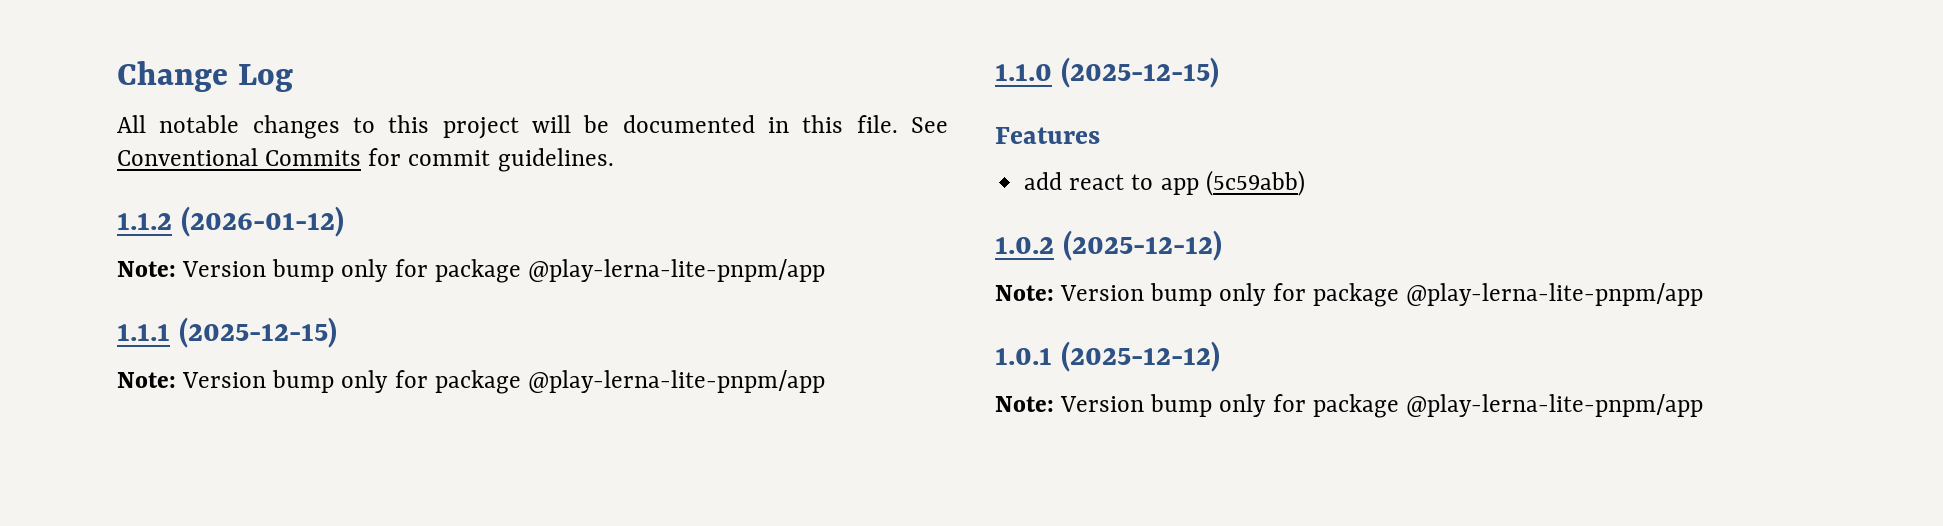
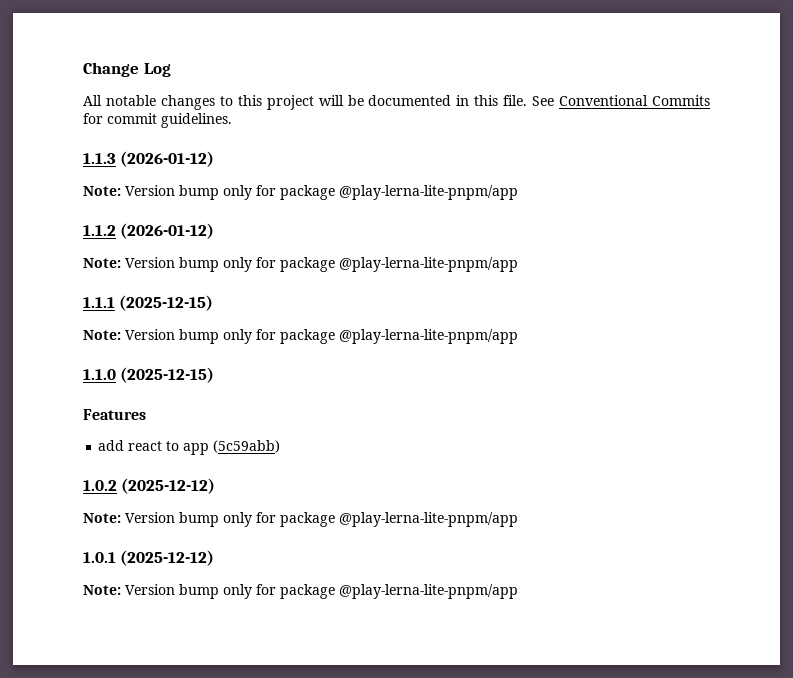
+ 1.1.3 (2026-01-12)
+ Note: Version bump only for package @play-lerna-lite-pnpm/app

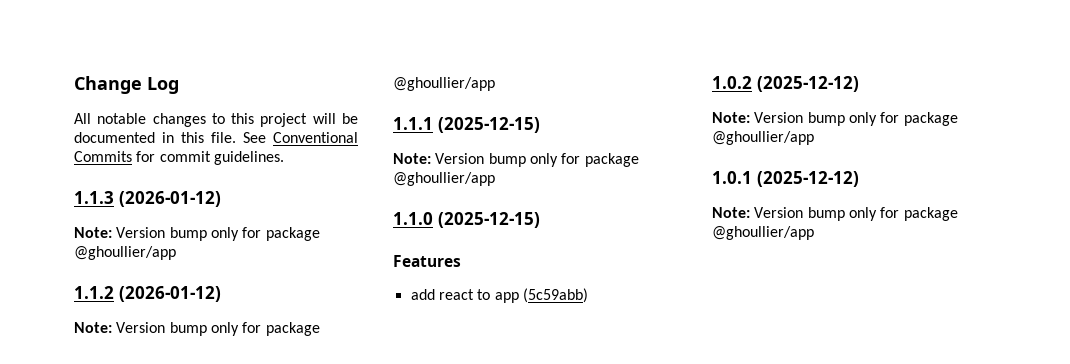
  1.1.3 (2026-01-12)
- Note: Version bump only for package @play-lerna-lite-pnpm/app
+ Note: Version bump only for package @ghoullier/app
  1.1.2 (2026-01-12)
- Note: Version bump only for package @play-lerna-lite-pnpm/app
+ Note: Version bump only for package @ghoullier/app
  1.1.1 (2025-12-15)
- Note: Version bump only for package @play-lerna-lite-pnpm/app
+ Note: Version bump only for package @ghoullier/app
  1.0.2 (2025-12-12)
- Note: Version bump only for package @play-lerna-lite-pnpm/app
+ Note: Version bump only for package @ghoullier/app
  1.0.1 (2025-12-12)
- Note: Version bump only for package @play-lerna-lite-pnpm/app
+ Note: Version bump only for package @ghoullier/app

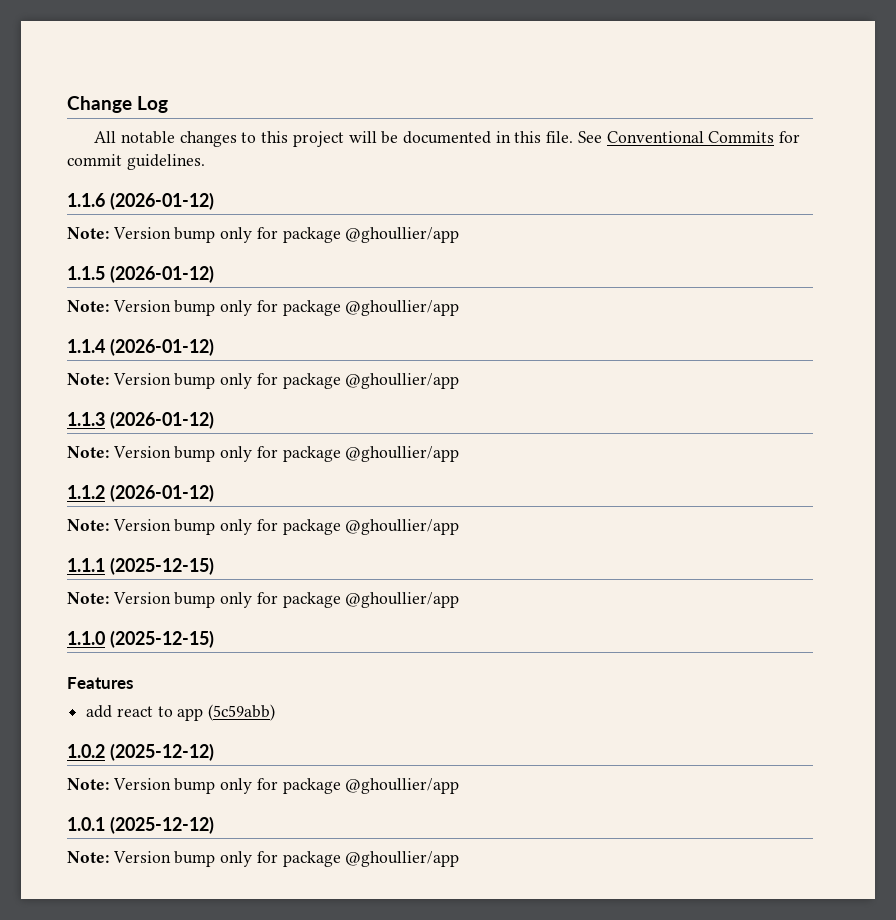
+ 1.1.6 (2026-01-12)
+ Note: Version bump only for package @ghoullier/app
+ 1.1.5 (2026-01-12)
+ Note: Version bump only for package @ghoullier/app
+ 1.1.4 (2026-01-12)
+ Note: Version bump only for package @ghoullier/app

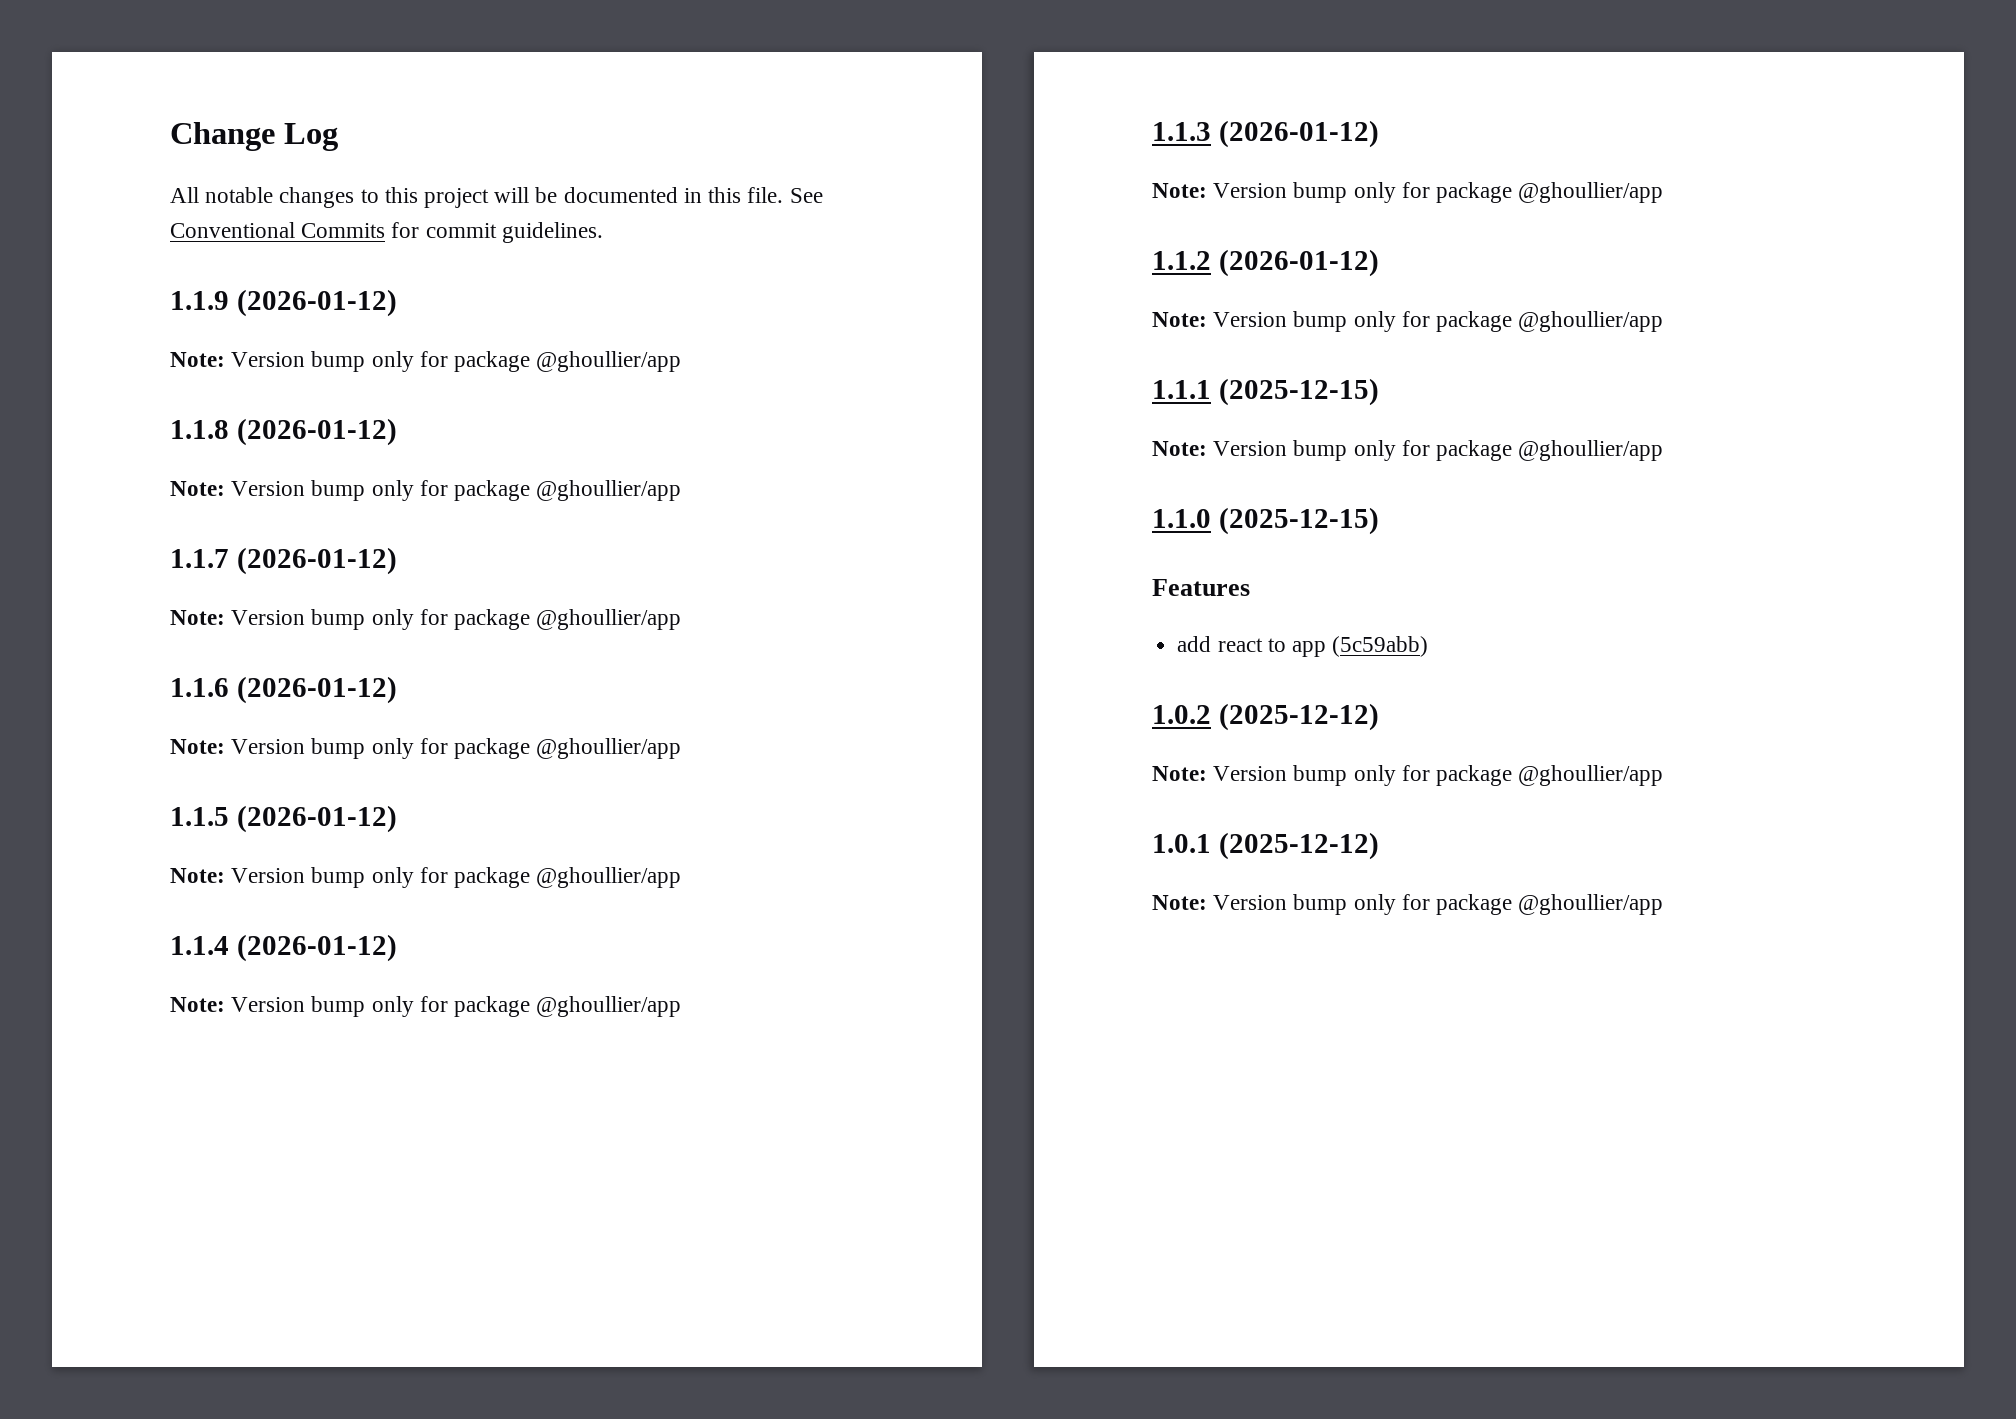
+ 1.1.9 (2026-01-12)
+ Note: Version bump only for package @ghoullier/app
+ 1.1.8 (2026-01-12)
+ Note: Version bump only for package @ghoullier/app
+ 1.1.7 (2026-01-12)
+ Note: Version bump only for package @ghoullier/app

